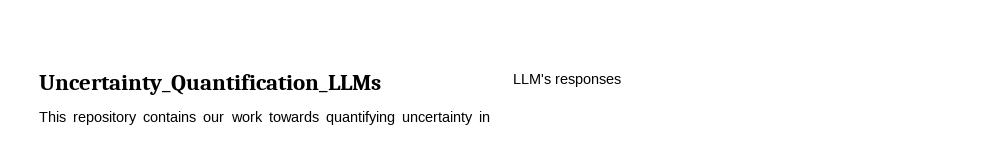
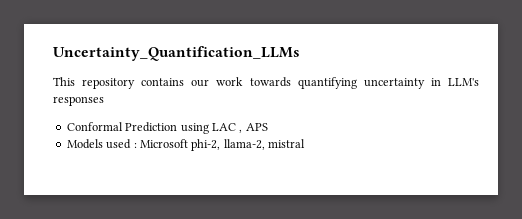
+ Conformal Prediction using LAC , APS
+ Models used : Microsoft phi-2, llama-2, mistral

